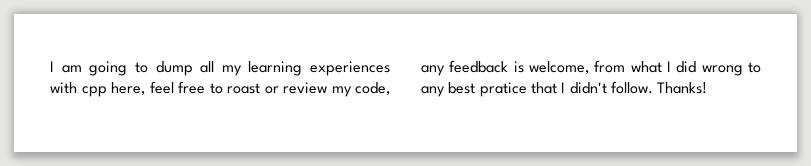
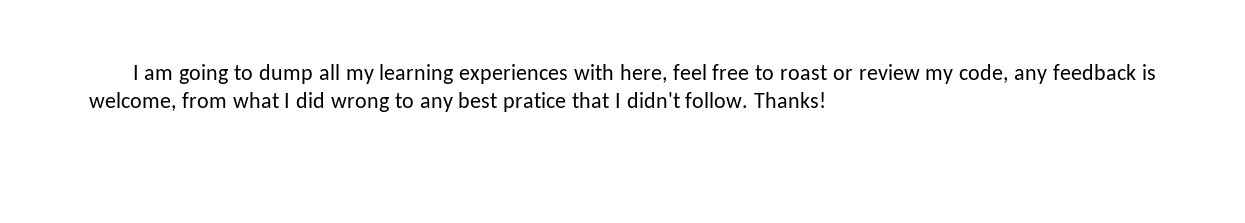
- I am going to dump all my learning experiences with cpp here, feel free to roast or review my code, any feedback is welcome, from what I did wrong to any best pratice that I didn't follow.
+ I am going to dump all my learning experiences with here, feel free to roast or review my code, any feedback is welcome, from what I did wrong to any best pratice that I didn't follow.

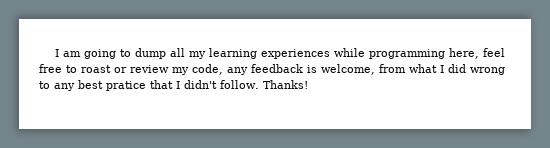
- I am going to dump all my learning experiences with here, feel free to roast or review my code, any feedback is welcome, from what I did wrong to any best pratice that I didn't follow.
+ I am going to dump all my learning experiences while programming here, feel free to roast or review my code, any feedback is welcome, from what I did wrong to any best pratice that I didn't follow.

